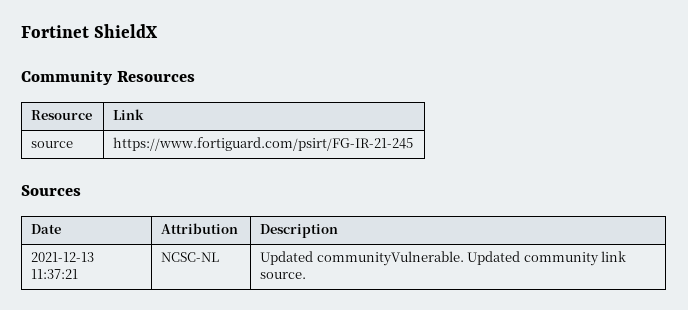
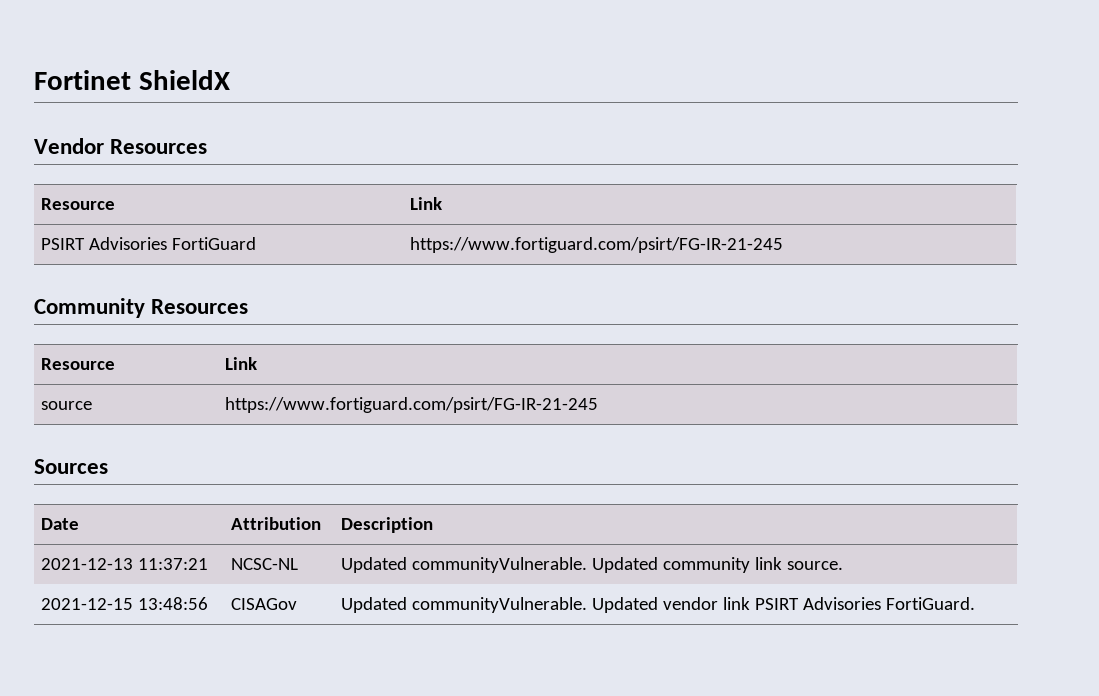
+ Vendor Resources
+ Resource | Link
+ PSIRT Advisories FortiGuard | https://www.fortiguard.com/psirt/FG-IR-21-245
+ 2021-12-15 13:48:56 | CISAGov | Updated communityVulnerable. Updated vendor link PSIRT Advisories FortiGuard.

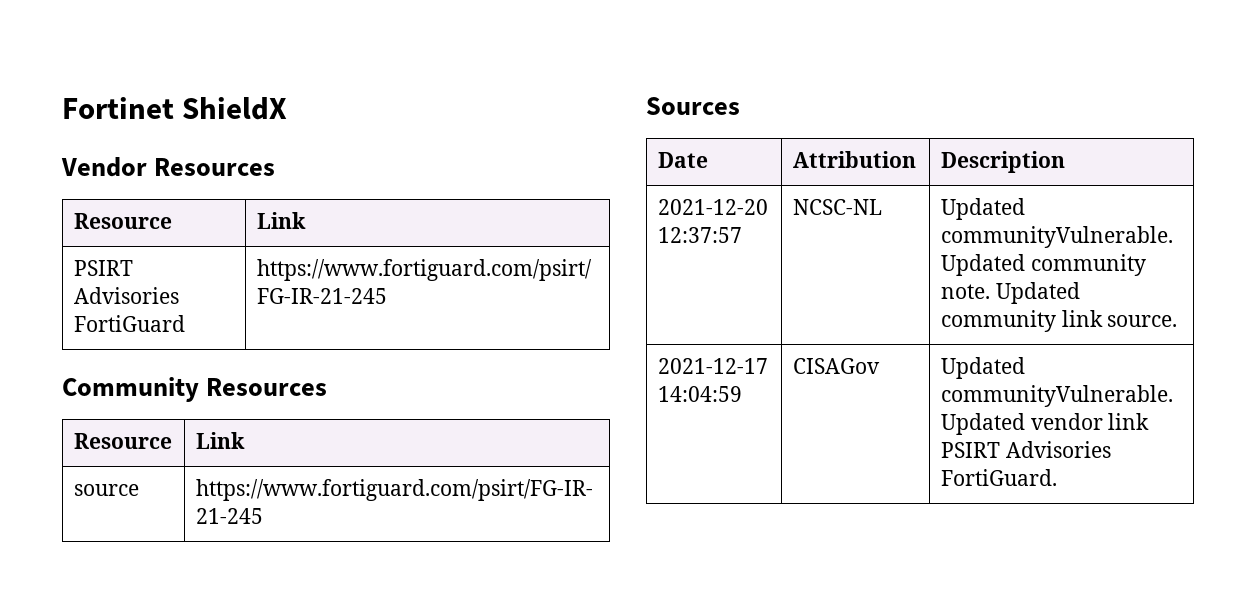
- 2021-12-13 11:37:21 | NCSC-NL | Updated communityVulnerable. Updated community link source.
+ 2021-12-20 12:37:57 | NCSC-NL | Updated communityVulnerable. Updated community note. Updated community link source.
- 2021-12-15 13:48:56 | CISAGov | Updated communityVulnerable. Updated vendor link PSIRT Advisories FortiGuard.
+ 2021-12-17 14:04:59 | CISAGov | Updated communityVulnerable. Updated vendor link PSIRT Advisories FortiGuard.

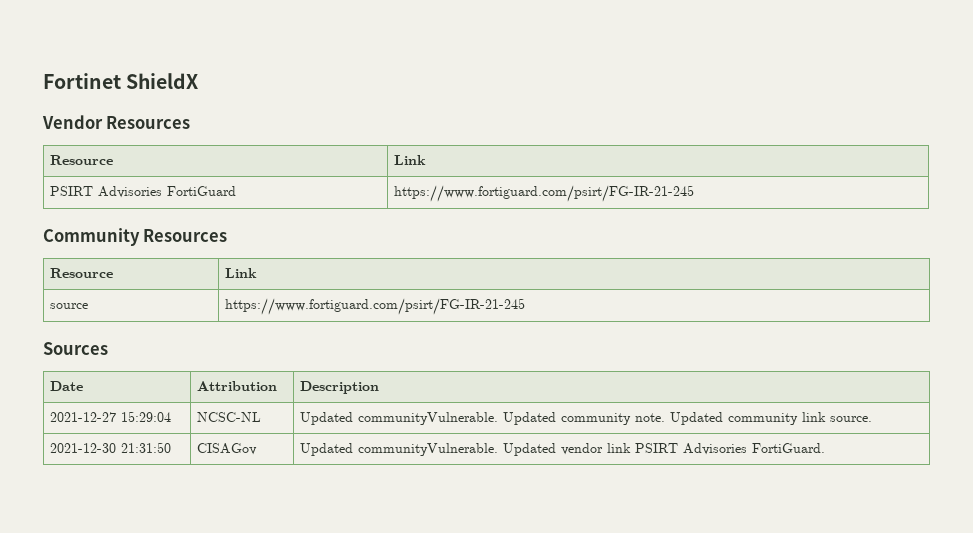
- 2021-12-20 12:37:57 | NCSC-NL | Updated communityVulnerable. Updated community note. Updated community link source.
+ 2021-12-27 15:29:04 | NCSC-NL | Updated communityVulnerable. Updated community note. Updated community link source.
- 2021-12-17 14:04:59 | CISAGov | Updated communityVulnerable. Updated vendor link PSIRT Advisories FortiGuard.
+ 2021-12-30 21:31:50 | CISAGov | Updated communityVulnerable. Updated vendor link PSIRT Advisories FortiGuard.

